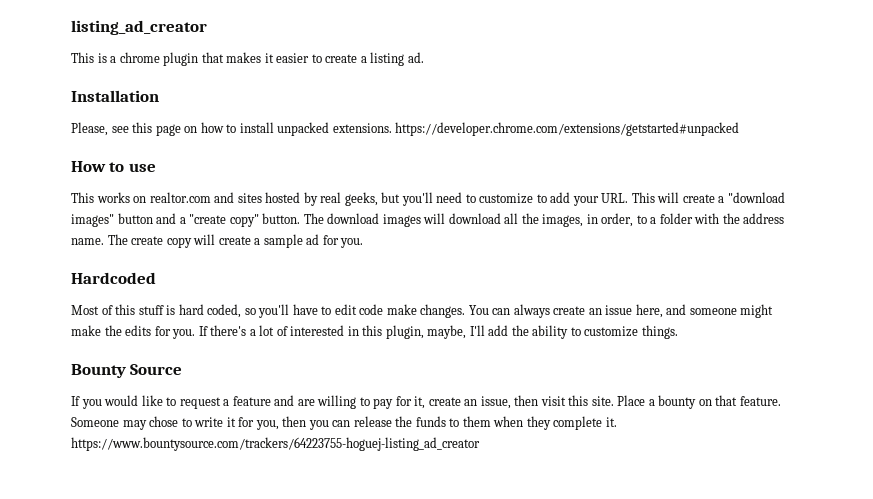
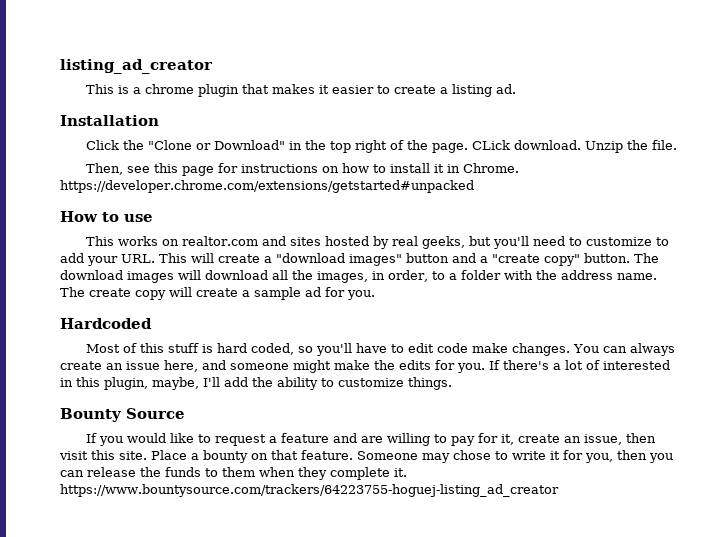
- Please, see this page on how to install unpacked extensions. https://developer.chrome.com/extensions/getstarted#unpacked
+ Click the "Clone or Download" in the top right of the page. CLick download. Unzip the file.
+ Then, see this page for instructions on how to install it in Chrome. https://developer.chrome.com/extensions/getstarted#unpacked

